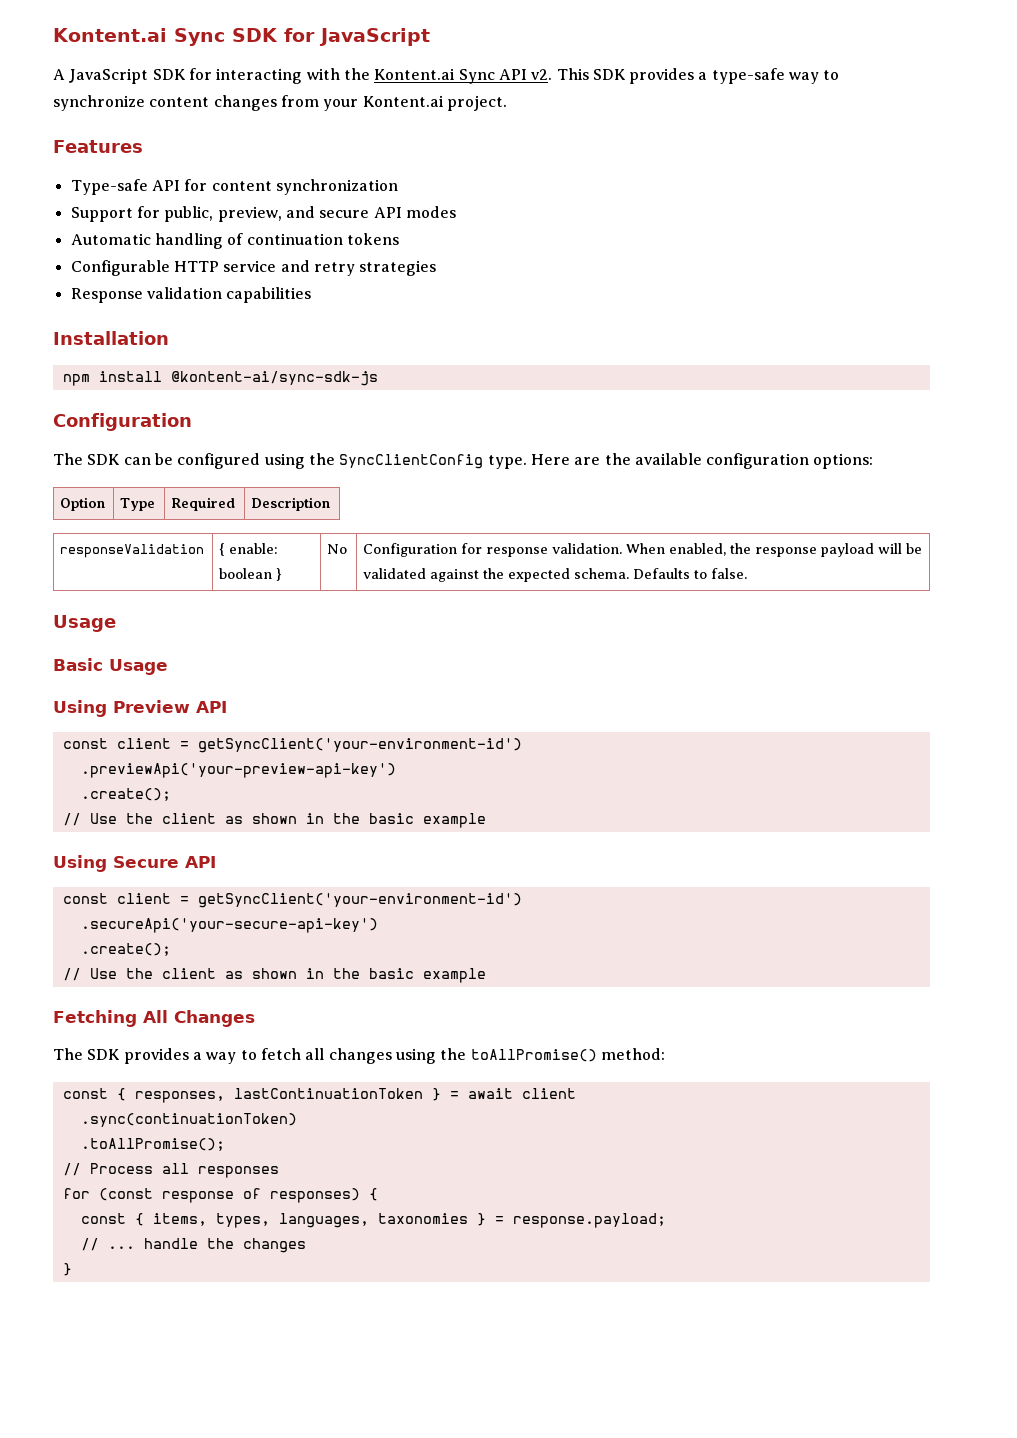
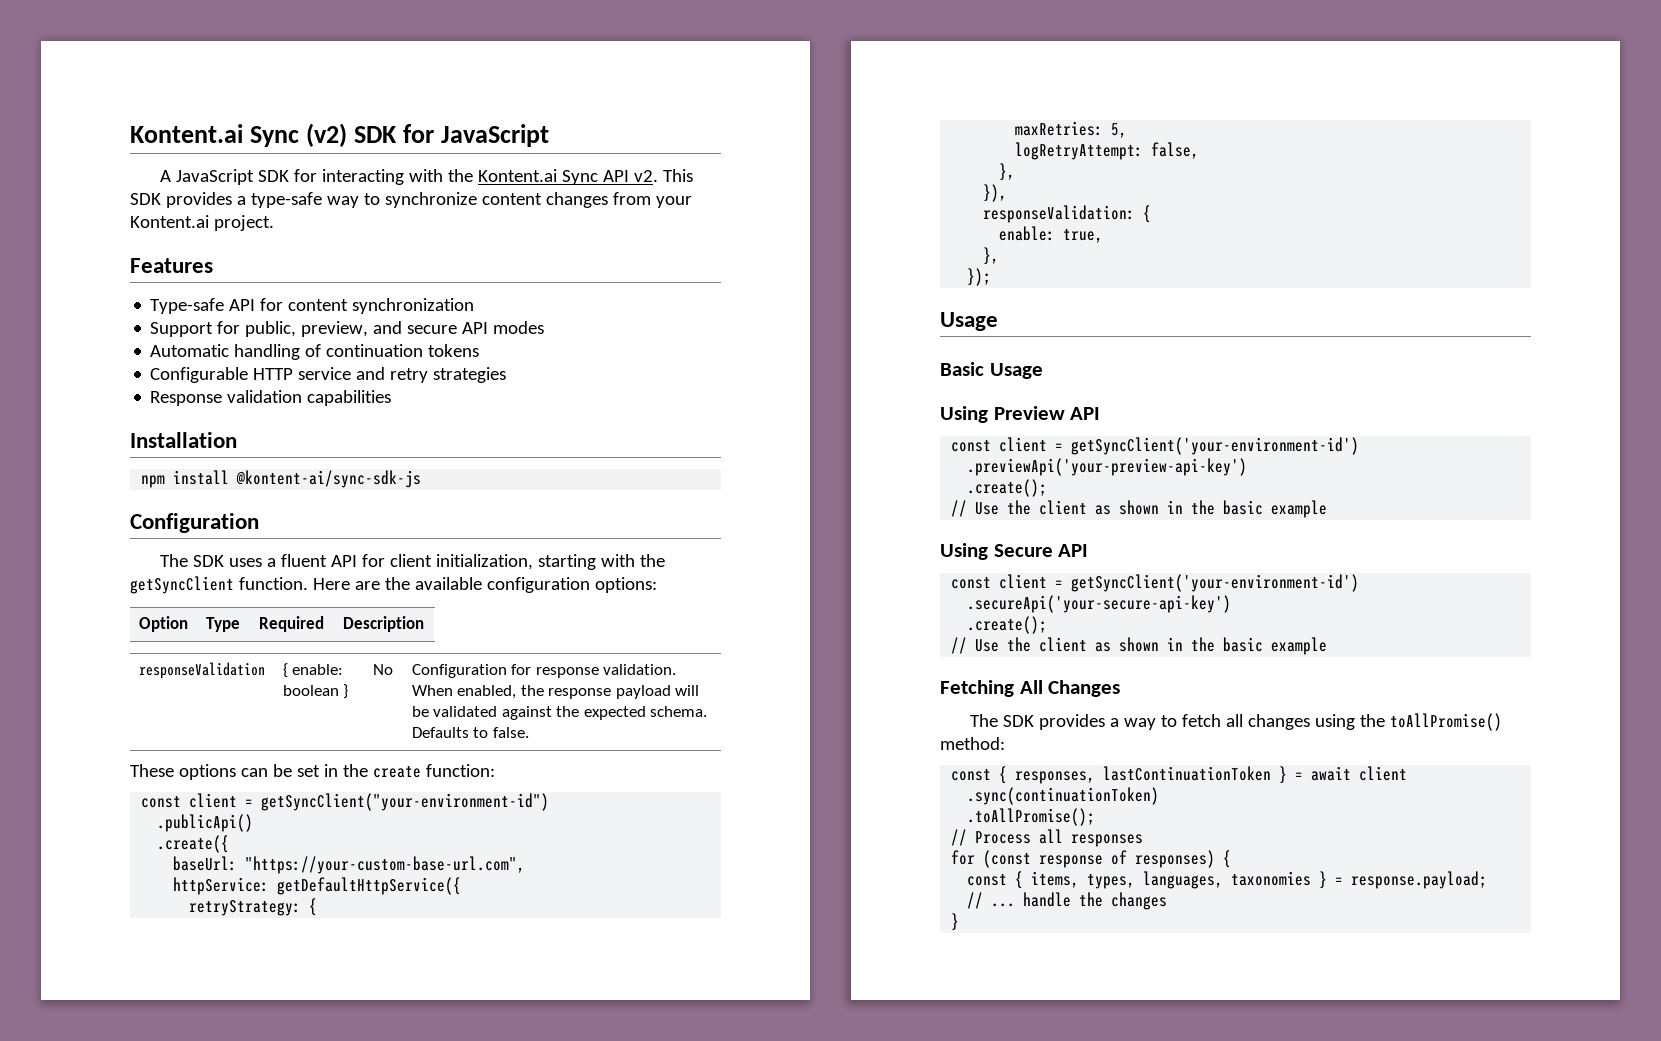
- Kontent.ai Sync SDK for JavaScript
+ Kontent.ai Sync (v2) SDK for JavaScript
- The SDK can be configured using the SyncClientConfig type.
+ The SDK uses a fluent API for client initialization, starting with the getSyncClient function.
+ These options can be set in the create function:
+ const client = getSyncClient("your-environment-id")
+ .publicApi()
+ .create({
+ baseUrl: "https://your-custom-base-url.com",
+ httpService: getDefaultHttpService({
+ retryStrategy: {
+ maxRetries: 5,
+ logRetryAttempt: false,
+ },
+ }),
+ responseValidation: {
+ enable: true,
+ },
+ });

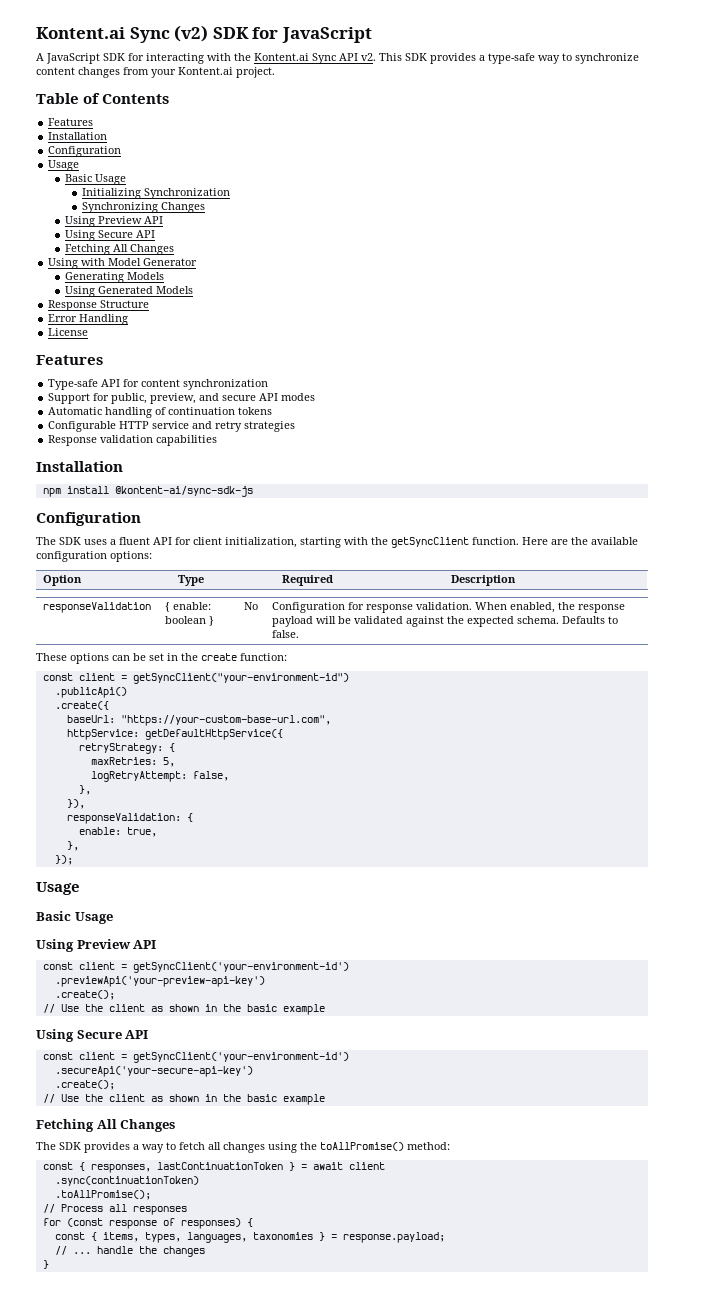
+ Table of Contents
+ Features
+ Installation
+ Configuration
+ Usage
+ Basic Usage
+ Initializing Synchronization
+ Synchronizing Changes
+ Using Preview API
+ Using Secure API
+ Fetching All Changes
+ Using with Model Generator
+ Generating Models
+ Using Generated Models
+ Response Structure
+ Error Handling
+ License

